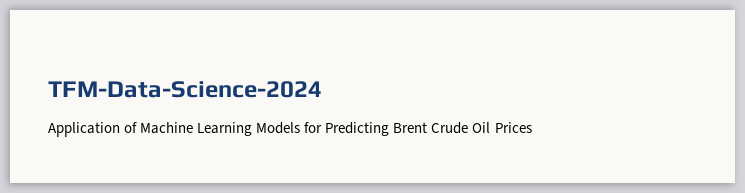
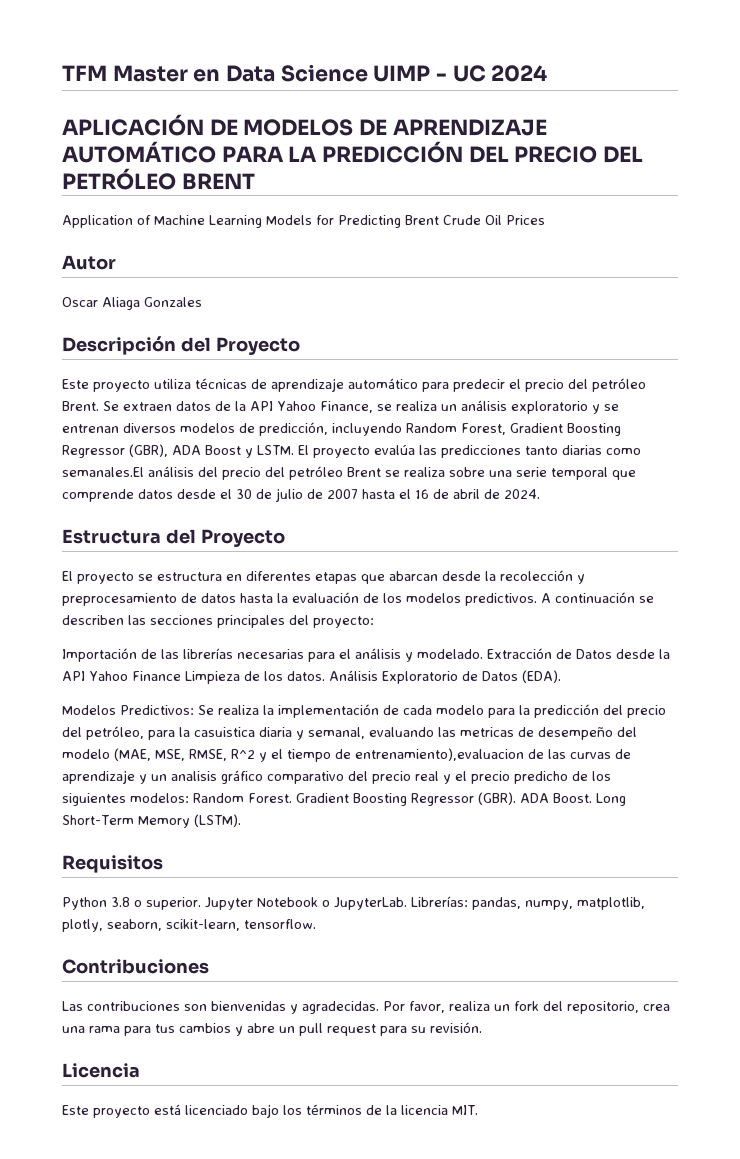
- TFM-Data-Science-2024
+ TFM Master en Data Science UIMP - UC 2024
+ APLICACIÓN DE MODELOS DE APRENDIZAJE AUTOMÁTICO PARA LA PREDICCIÓN DEL PRECIO DEL PETRÓLEO BRENT
+ Autor
+ Oscar Aliaga Gonzales
+ Descripción del Proyecto
+ Este proyecto utiliza técnicas de aprendizaje automático para predecir el precio del petróleo Brent. Se extraen datos de la API Yahoo Finance, se realiza un análisis exploratorio y se entrenan diversos modelos de predicción, incluyendo Random Forest, Gradient Boosting Regressor (GBR), ADA Boost y LSTM. El proyecto evalúa las predicciones tanto diarias como semanales.El análisis del precio del petróleo Brent se realiza sobre una serie temporal que comprende datos desde el 30 de julio de 2007 hasta el 16 de abril de 2024.
+ Estructura del Proyecto
+ El proyecto se estructura en diferentes etapas que abarcan desde la recolección y preprocesamiento de datos hasta la evaluación de los modelos predictivos. A continuación se describen las secciones principales del proyecto:
+ Importación de las librerías necesarias para el análisis y modelado. Extracción de Datos desde la API Yahoo Finance Limpieza de los datos. Análisis Exploratorio de Datos (EDA).
+ Modelos Predictivos: Se realiza la implementación de cada modelo para la predicción del precio del petróleo, para la casuistica diaria y semanal, evaluando las metricas de desempeño del modelo (MAE, MSE, RMSE, R^2 y el tiempo de entrenamiento),evaluacion de las curvas de aprendizaje y un analisis gráfico comparativo del precio real y el precio predicho de los siguientes modelos: Random Forest. Gradient Boosting Regressor (GBR). ADA Boost. Long Short-Term Memory (LSTM).
+ Requisitos
+ Python 3.8 o superior. Jupyter Notebook o JupyterLab. Librerías: pandas, numpy, matplotlib, plotly, seaborn, scikit-learn, tensorflow.
+ Contribuciones
+ Las contribuciones son bienvenidas y agradecidas. Por favor, realiza un fork del repositorio, crea una rama para tus cambios y abre un pull request para su revisión.
+ Licencia
+ Este proyecto está licenciado bajo los términos de la licencia MIT.

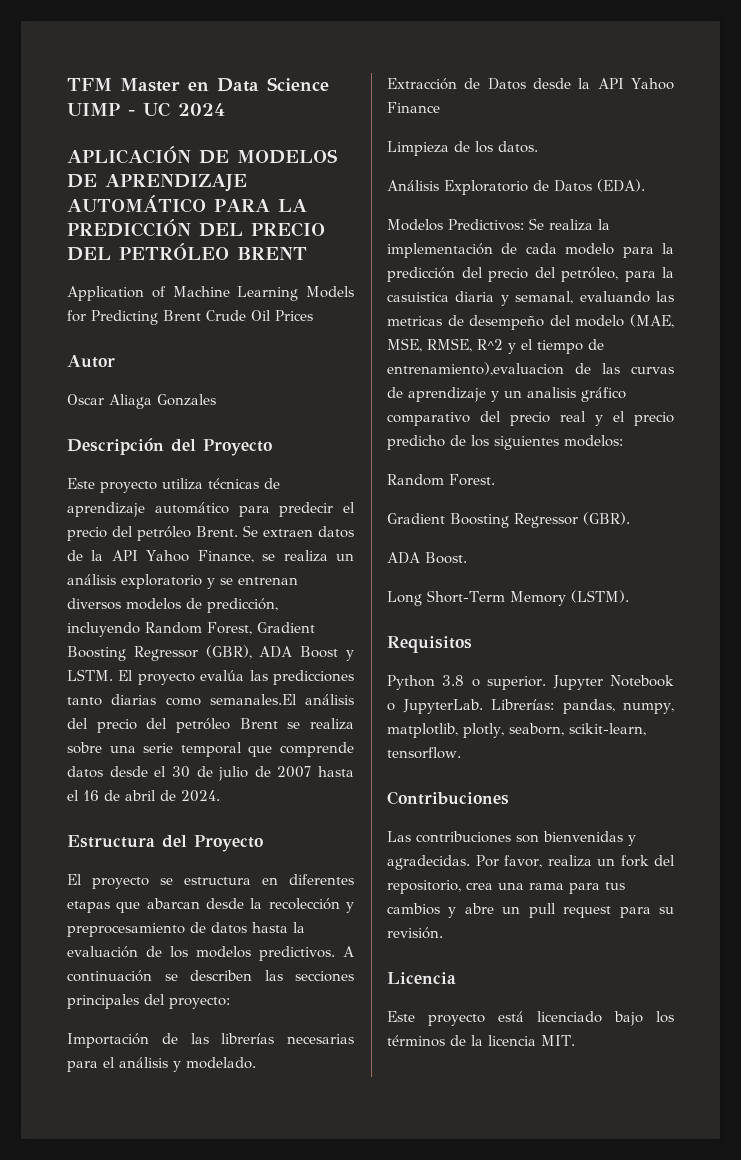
- Importación de las librerías necesarias para el análisis y modelado. Extracción de Datos desde la API Yahoo Finance Limpieza de los datos. Análisis Exploratorio de Datos (EDA).
+ Importación de las librerías necesarias para el análisis y modelado.
+ Extracción de Datos desde la API Yahoo Finance
+ Limpieza de los datos.
+ Análisis Exploratorio de Datos (EDA).
- Se realiza la implementación de cada modelo para la predicción del precio del petróleo, para la casuistica diaria y semanal, evaluando las metricas de desempeño del modelo (MAE, MSE, RMSE, R^2 y el tiempo de entrenamiento),evaluacion de las curvas de aprendizaje y un analisis gráfico comparativo del precio real y el precio predicho de los siguientes modelos: Random Forest. Gradient Boosting Regressor (GBR). ADA Boost. Long Short-Term Memory (LSTM).
+ Se realiza la implementación de cada modelo para la predicción del precio del petróleo, para la casuistica diaria y semanal, evaluando las metricas de desempeño del modelo (MAE, MSE, RMSE, R^2 y el tiempo de entrenamiento),evaluacion de las curvas de aprendizaje y un analisis gráfico comparativo del precio real y el precio predicho de los siguientes modelos:
+ Random Forest.
+ Gradient Boosting Regressor (GBR).
+ ADA Boost.
+ Long Short-Term Memory (LSTM).

